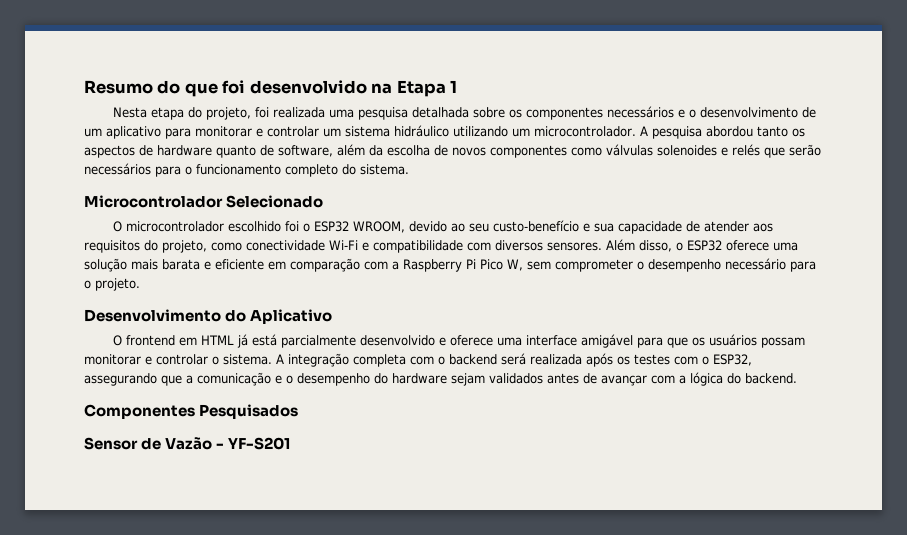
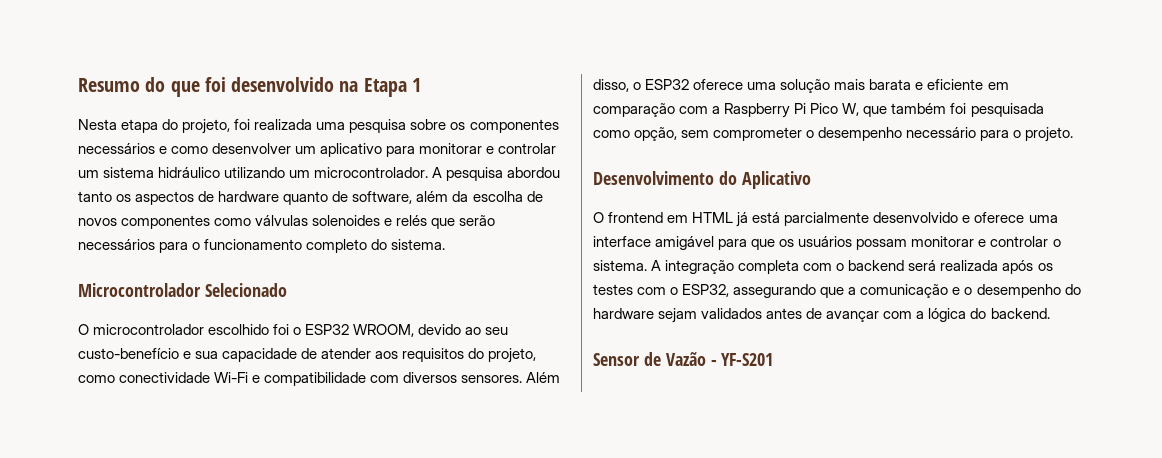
- Nesta etapa do projeto, foi realizada uma pesquisa detalhada sobre os componentes necessários e o desenvolvimento de um aplicativo para monitorar e controlar um sistema hidráulico utilizando um microcontrolador.
+ Nesta etapa do projeto, foi realizada uma pesquisa sobre os componentes necessários e como desenvolver um aplicativo para monitorar e controlar um sistema hidráulico utilizando um microcontrolador.
- Além disso, o ESP32 oferece uma solução mais barata e eficiente em comparação com a Raspberry Pi Pico W, sem comprometer o desempenho necessário para o projeto.
+ Além disso, o ESP32 oferece uma solução mais barata e eficiente em comparação com a Raspberry Pi Pico W, que também foi pesquisada como opção, sem comprometer o desempenho necessário para o projeto.
- Componentes Pesquisados

